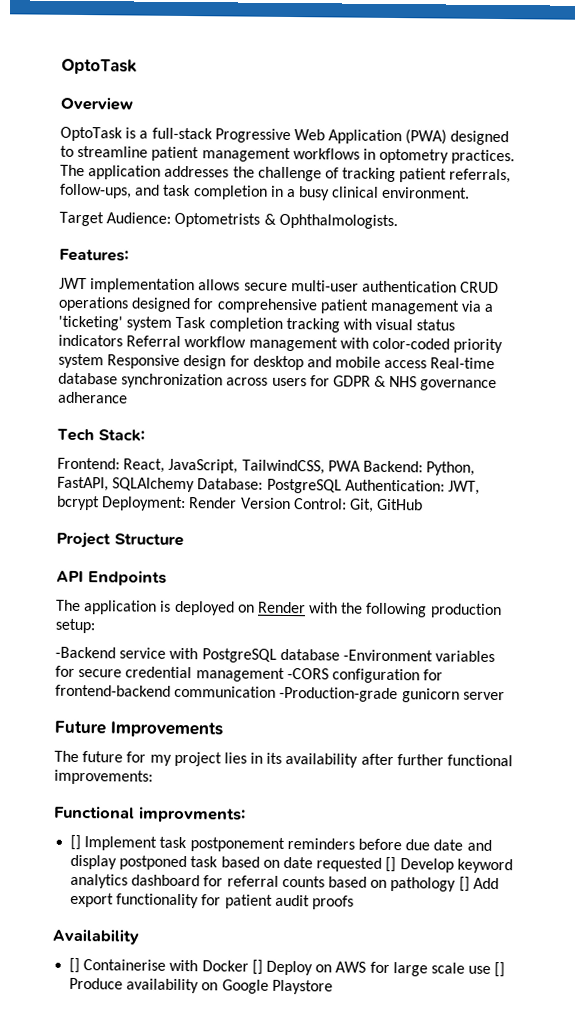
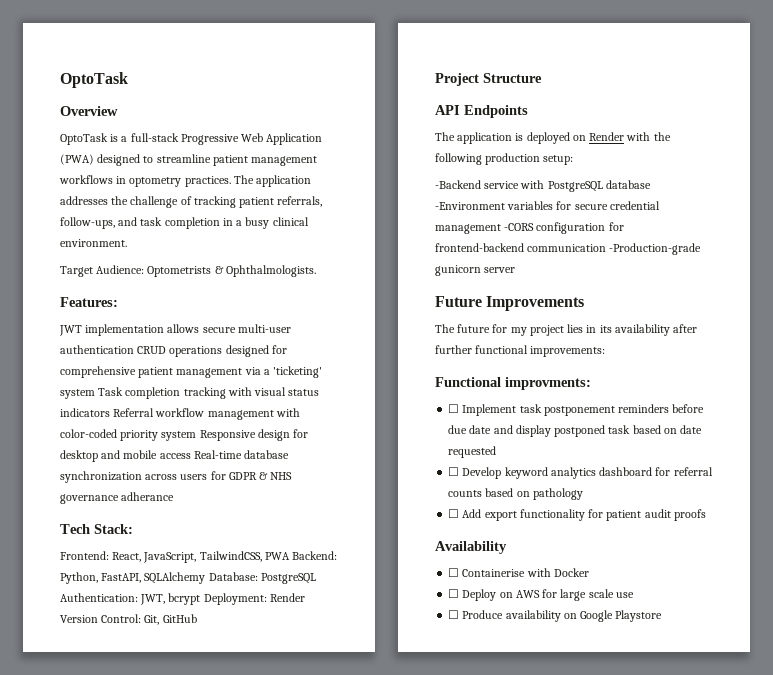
- [] Implement task postponement reminders before due date and display postponed task based on date requested [] Develop keyword analytics dashboard for referral counts based on pathology [] Add export functionality for patient audit proofs
+ ☐ Implement task postponement reminders before due date and display postponed task based on date requested
+ ☐ Develop keyword analytics dashboard for referral counts based on pathology
+ ☐ Add export functionality for patient audit proofs
- [] Containerise with Docker [] Deploy on AWS for large scale use [] Produce availability on Google Playstore
+ ☐ Containerise with Docker
+ ☐ Deploy on AWS for large scale use
+ ☐ Produce availability on Google Playstore

